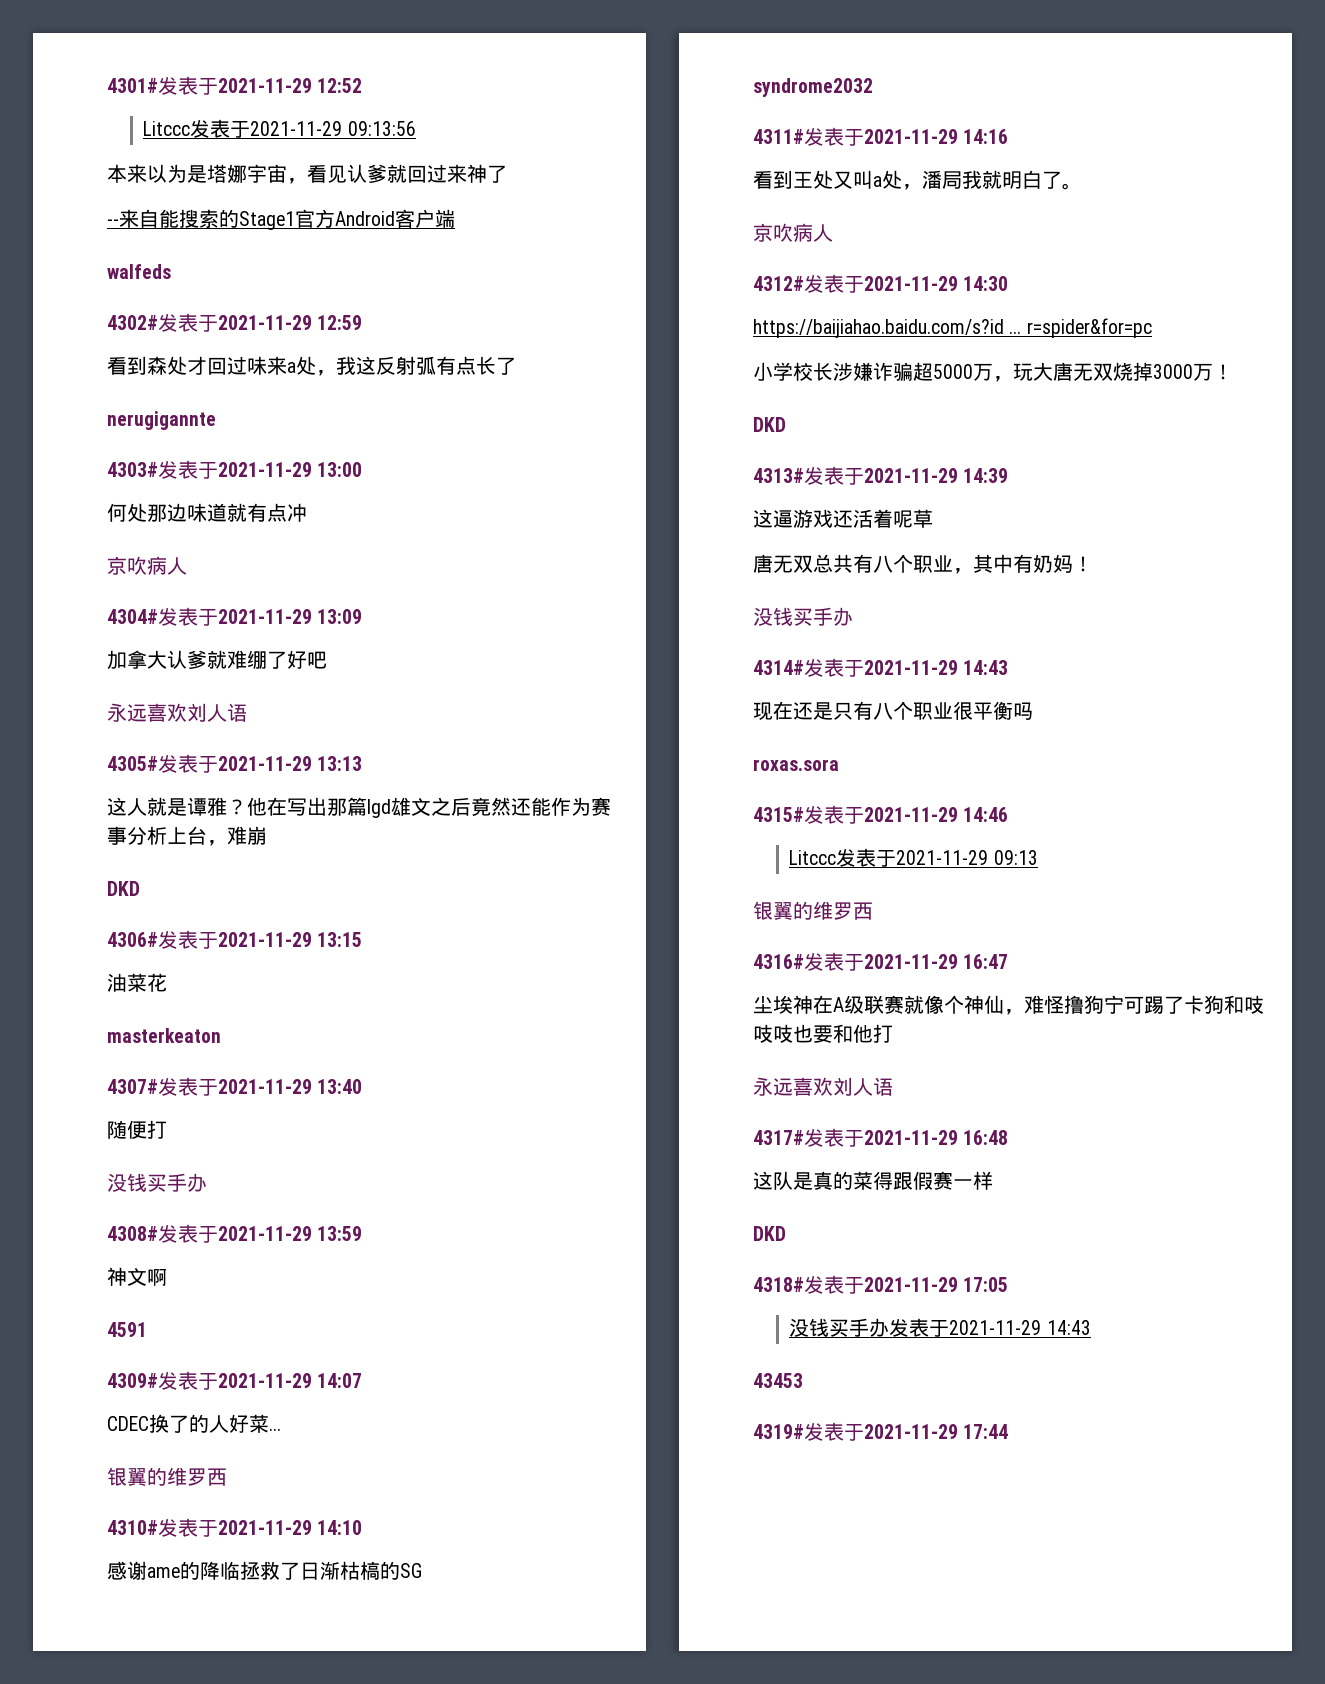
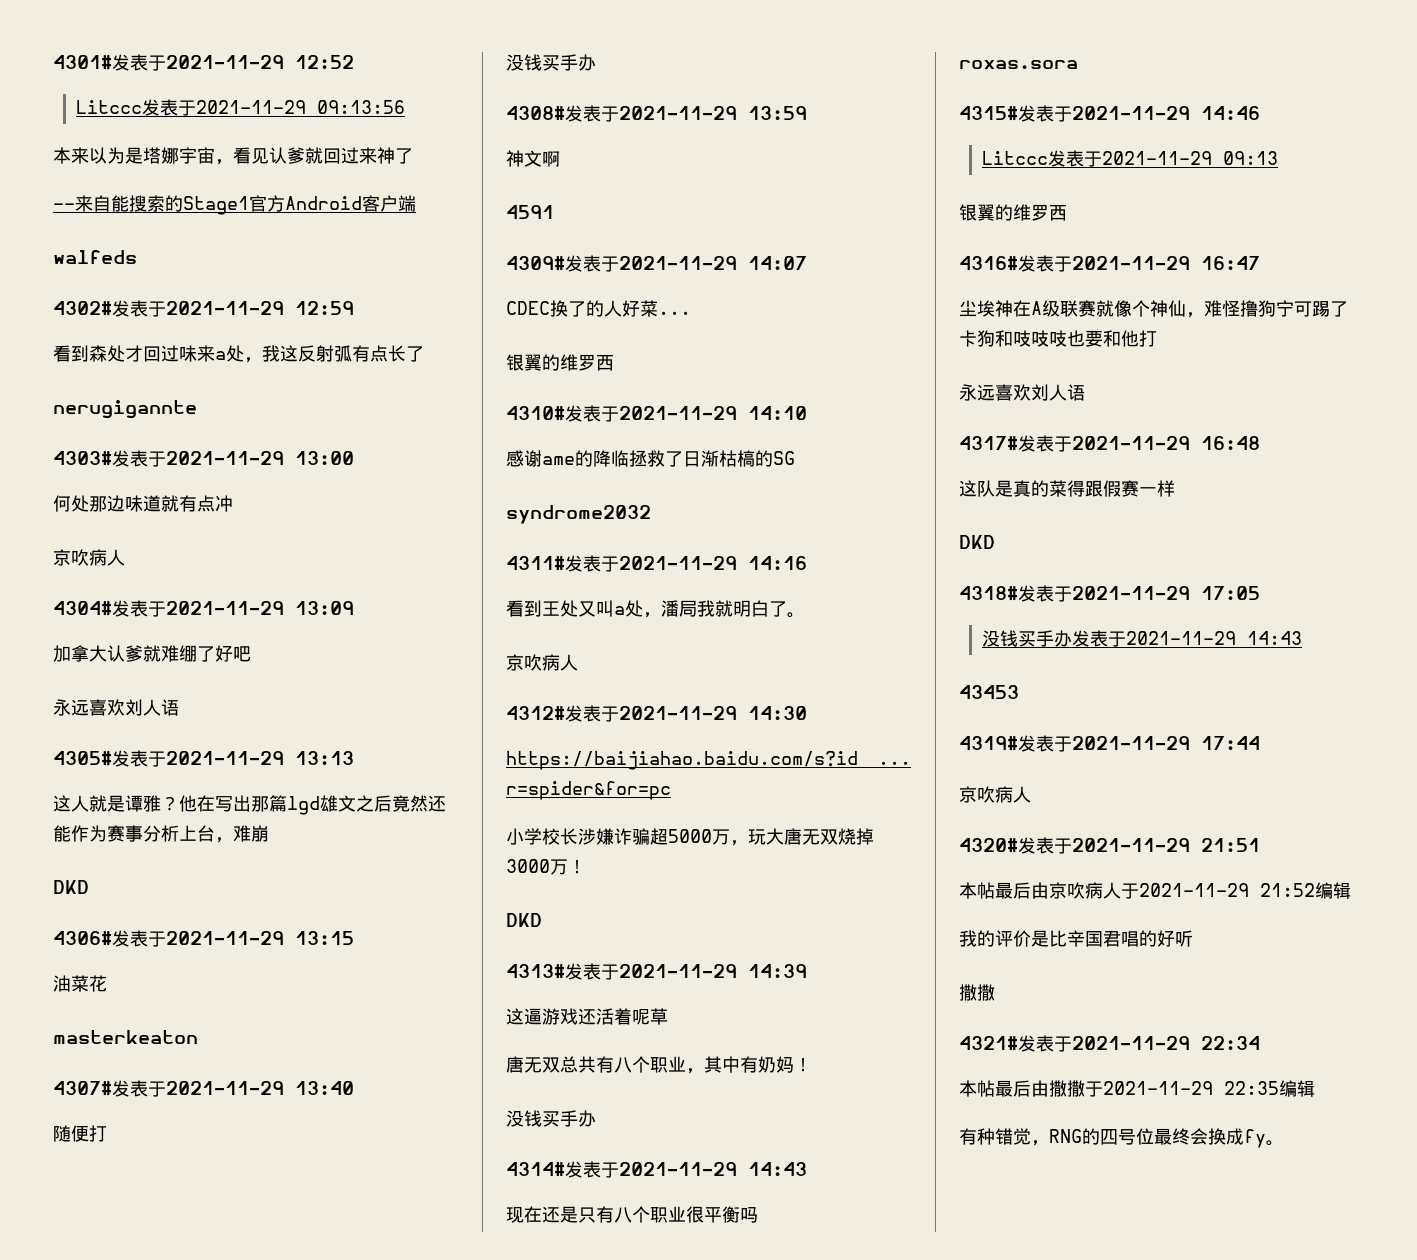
  4319#发表于2021-11-29 17:44
+ 京吹病人
+ 4320#发表于2021-11-29 21:51
+ 本帖最后由京吹病人于2021-11-29 21:52编辑
+ 我的评价是比辛国君唱的好听
+ 撒撒
+ 4321#发表于2021-11-29 22:34
+ 本帖最后由撒撒于2021-11-29 22:35编辑
+ 有种错觉，RNG的四号位最终会换成fy。

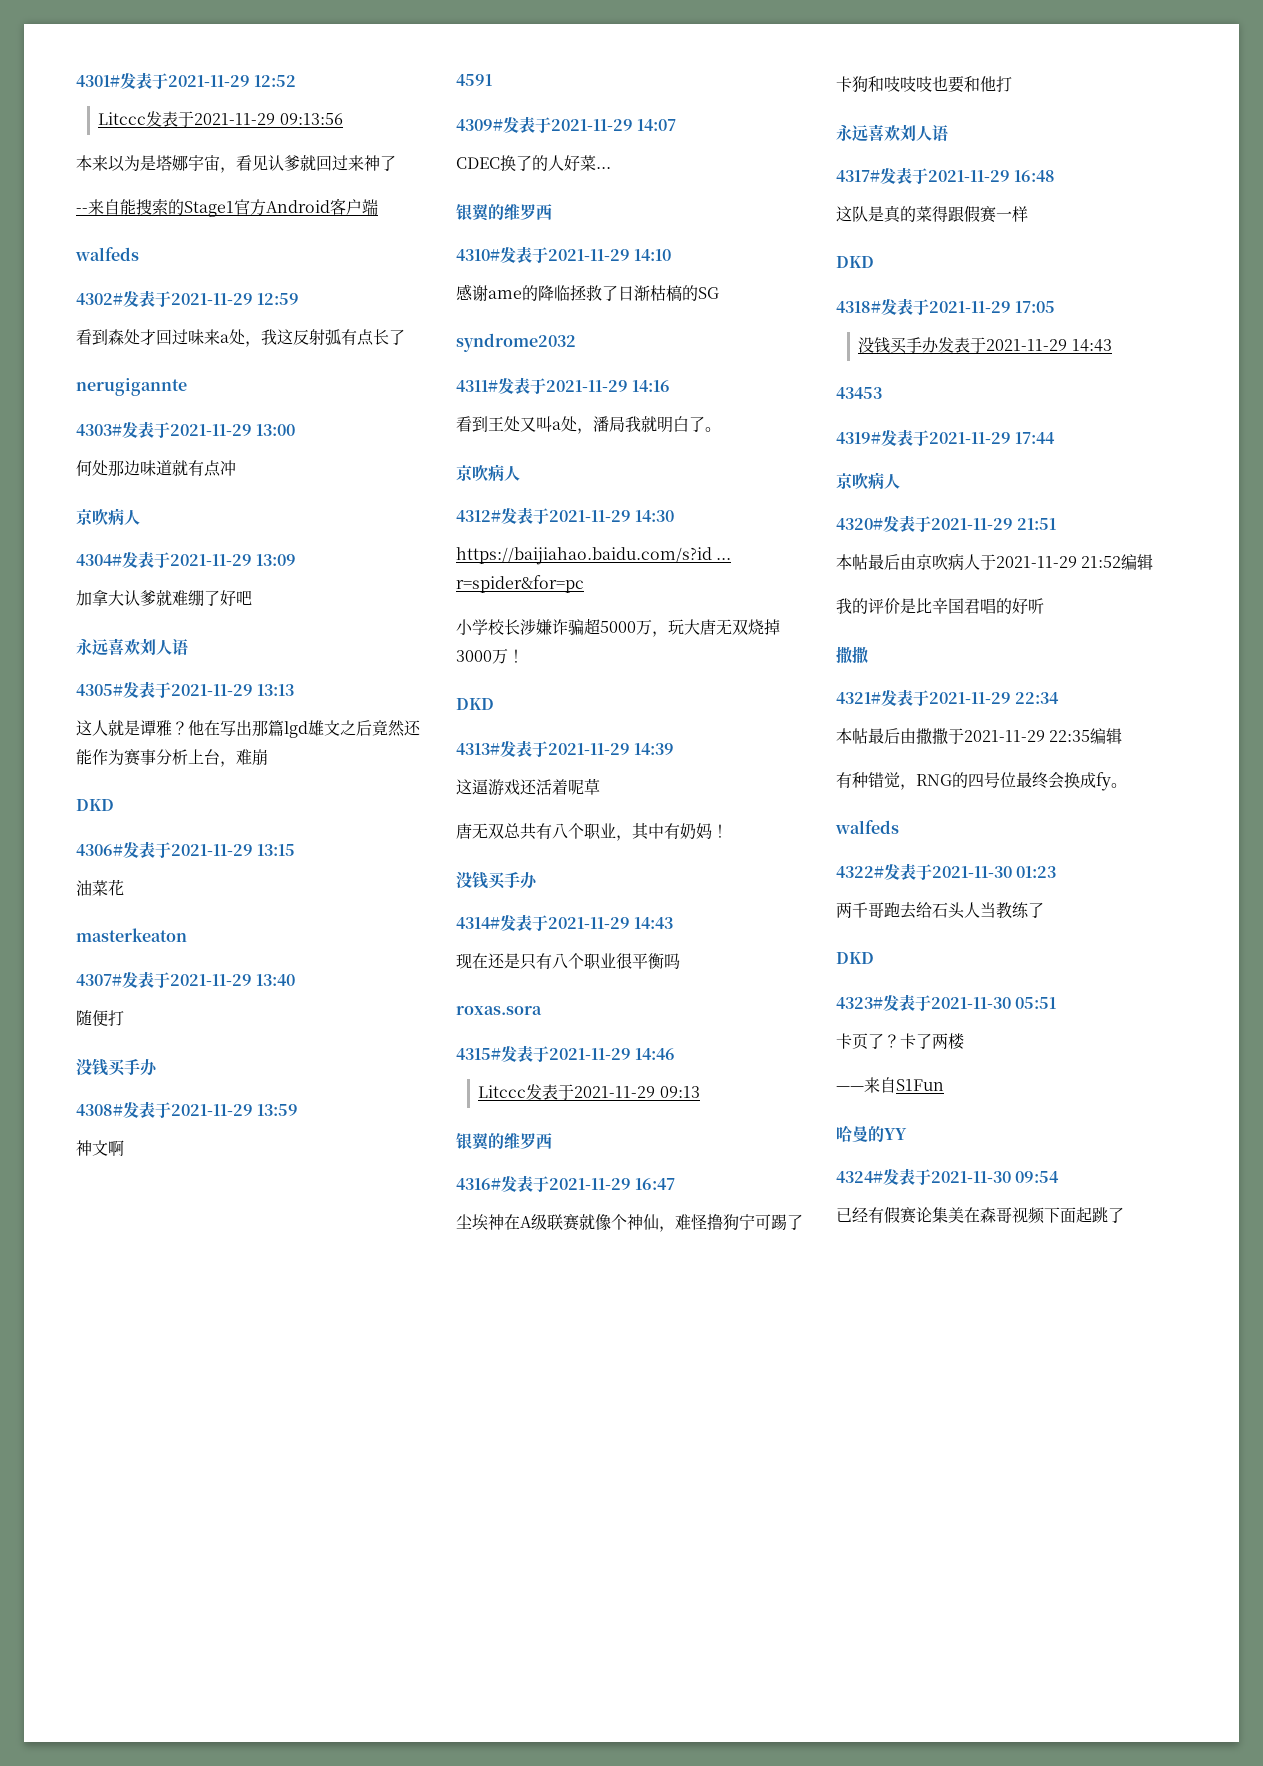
  有种错觉，RNG的四号位最终会换成fy。
+ walfeds
+ 4322#发表于2021-11-30 01:23
+ 两千哥跑去给石头人当教练了
+ DKD
+ 4323#发表于2021-11-30 05:51
+ 卡页了？卡了两楼
+ ——来自S1Fun
+ 哈曼的YY
+ 4324#发表于2021-11-30 09:54
+ 已经有假赛论集美在森哥视频下面起跳了

